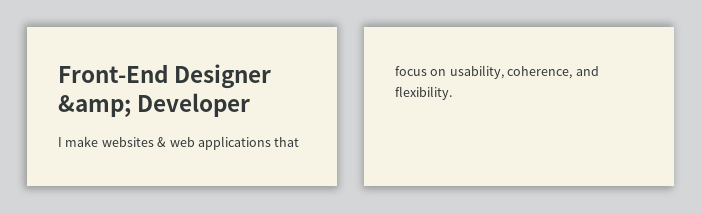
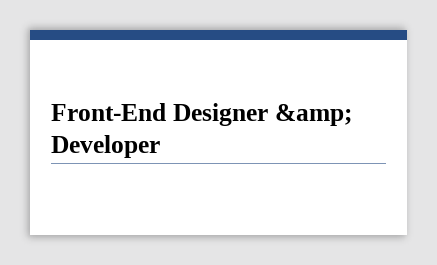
- I make websites & web applications that focus on usability, coherence, and flexibility.

